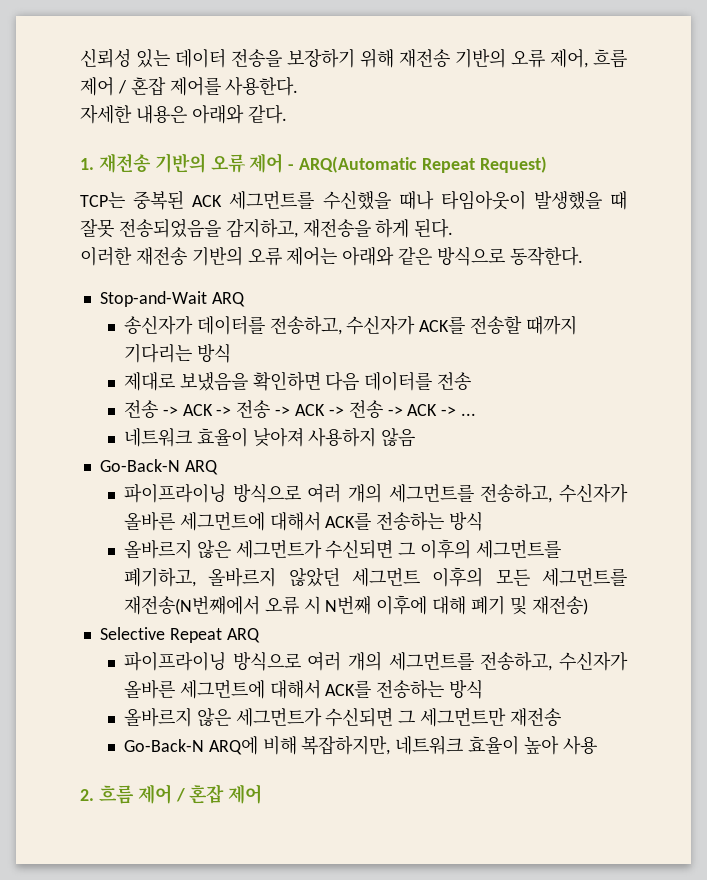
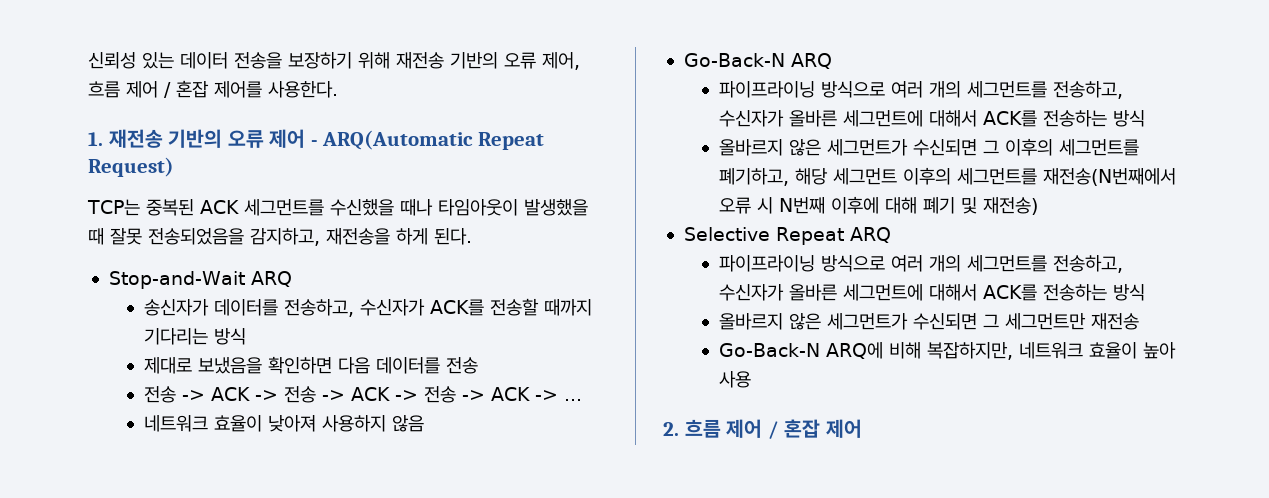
- 자세한 내용은 아래와 같다.
- 이러한 재전송 기반의 오류 제어는 아래와 같은 방식으로 동작한다.
- 올바르지 않은 세그먼트가 수신되면 그 이후의 세그먼트를 폐기하고, 올바르지 않았던 세그먼트 이후의 모든 세그먼트를 재전송(N번째에서 오류 시 N번째 이후에 대해 폐기 및 재전송)
+ 올바르지 않은 세그먼트가 수신되면 그 이후의 세그먼트를 폐기하고, 해당 세그먼트 이후의 세그먼트를 재전송(N번째에서 오류 시 N번째 이후에 대해 폐기 및 재전송)

